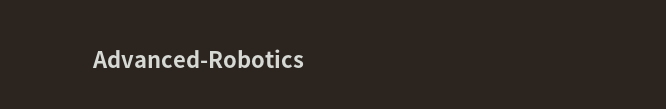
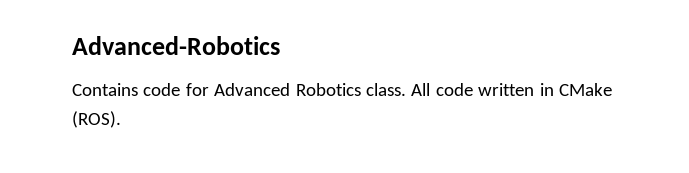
+ Contains code for Advanced Robotics class. All code written in CMake (ROS).

